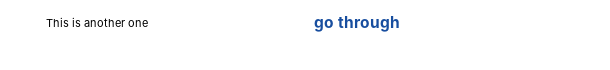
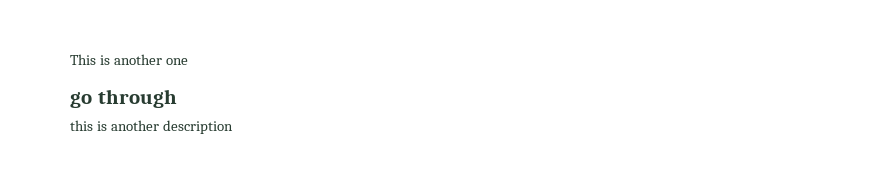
+ this is another description

